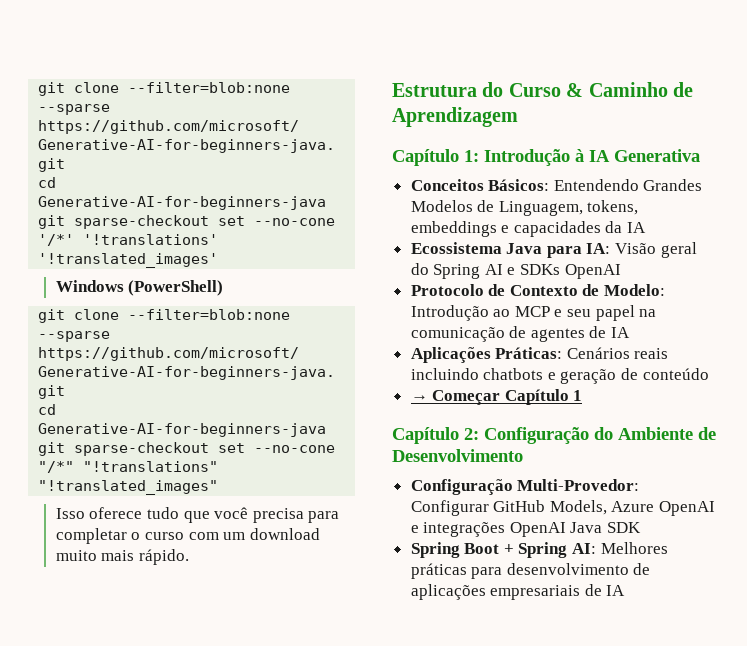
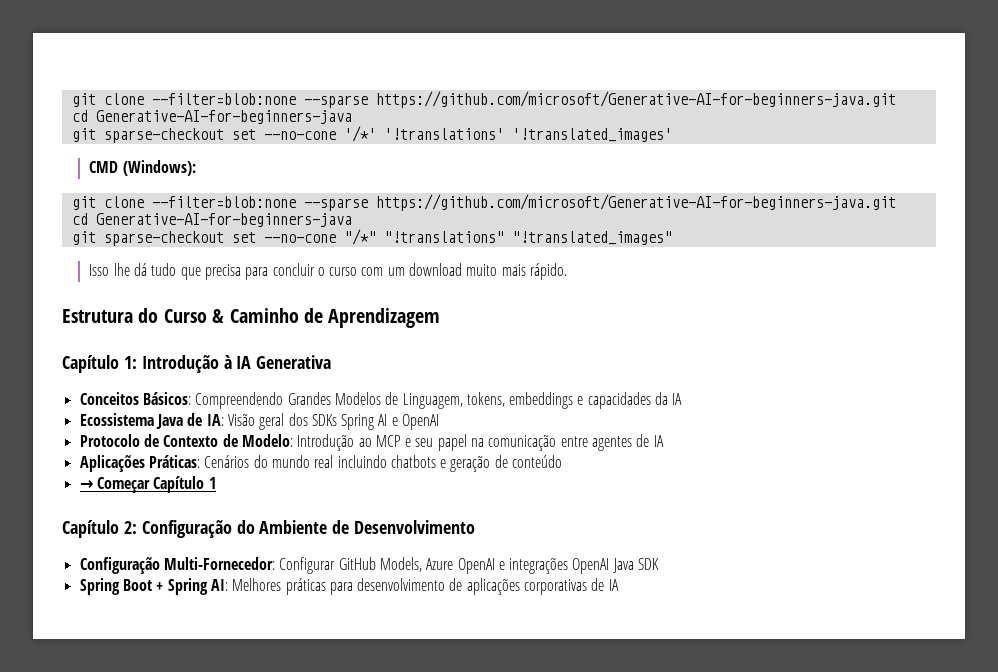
- Windows (PowerShell)
+ CMD (Windows):
- Isso oferece tudo que você precisa para completar o curso com um download muito mais rápido.
+ Isso lhe dá tudo que precisa para concluir o curso com um download muito mais rápido.
- Conceitos Básicos: Entendendo Grandes Modelos de Linguagem, tokens, embeddings e capacidades da IA
+ Conceitos Básicos: Compreendendo Grandes Modelos de Linguagem, tokens, embeddings e capacidades da IA
- Ecossistema Java para IA: Visão geral do Spring AI e SDKs OpenAI
+ Ecossistema Java de IA: Visão geral dos SDKs Spring AI e OpenAI
- Protocolo de Contexto de Modelo: Introdução ao MCP e seu papel na comunicação de agentes de IA
+ Protocolo de Contexto de Modelo: Introdução ao MCP e seu papel na comunicação entre agentes de IA
- Aplicações Práticas: Cenários reais incluindo chatbots e geração de conteúdo
+ Aplicações Práticas: Cenários do mundo real incluindo chatbots e geração de conteúdo
- Configuração Multi-Provedor: Configurar GitHub Models, Azure OpenAI e integrações OpenAI Java SDK
+ Configuração Multi-Fornecedor: Configurar GitHub Models, Azure OpenAI e integrações OpenAI Java SDK
- Spring Boot + Spring AI: Melhores práticas para desenvolvimento de aplicações empresariais de IA
+ Spring Boot + Spring AI: Melhores práticas para desenvolvimento de aplicações corporativas de IA

